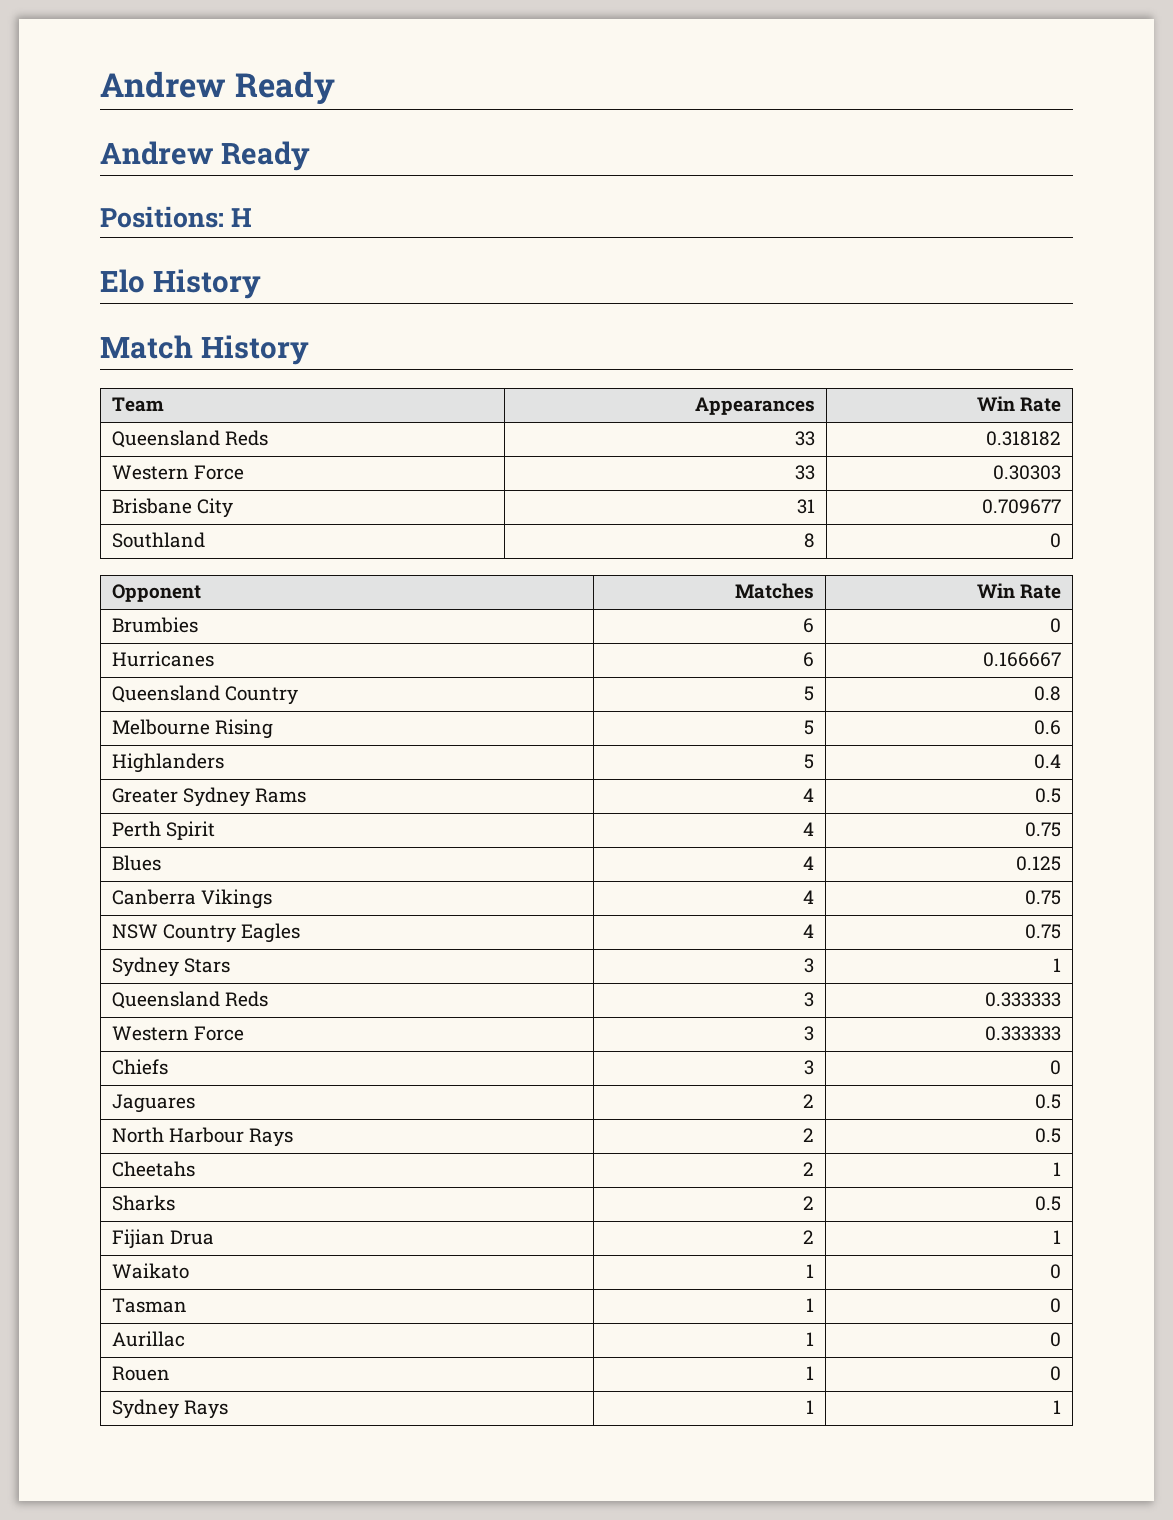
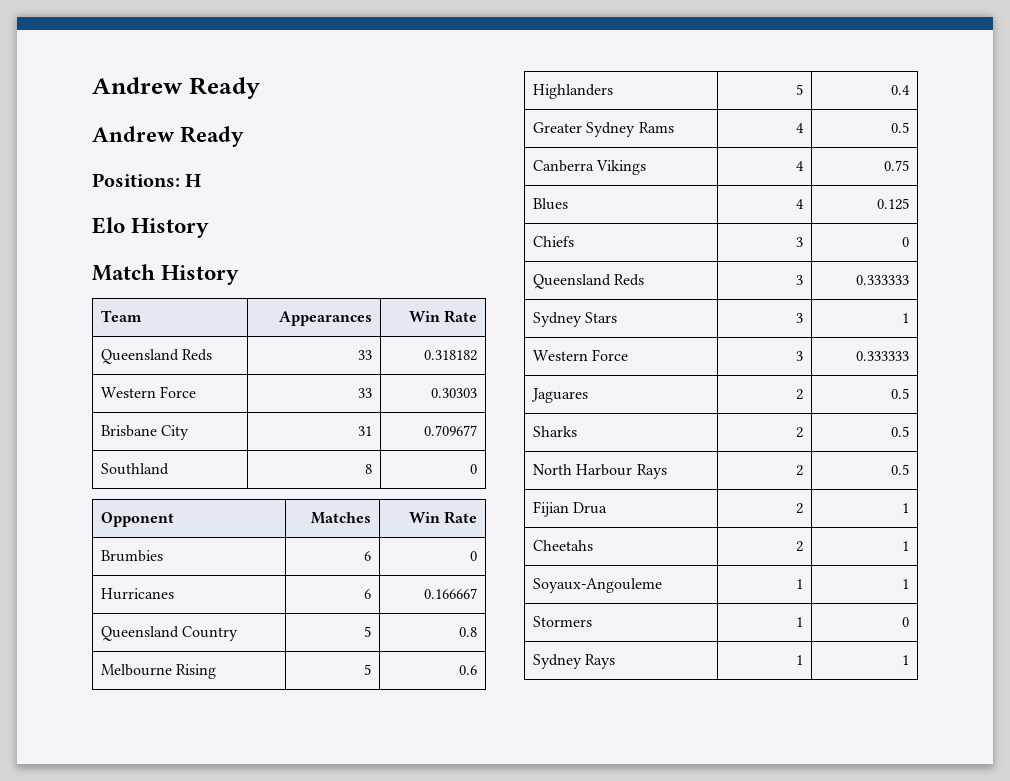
- Perth Spirit | 4 | 0.75
+ Canberra Vikings | 4 | 0.75
- Canberra Vikings | 4 | 0.75
- NSW Country Eagles | 4 | 0.75
+ Chiefs | 3 | 0
+ Queensland Reds | 3 | 0.333333
- Queensland Reds | 3 | 0.333333
- Chiefs | 3 | 0
  Jaguares | 2 | 0.5
+ Sharks | 2 | 0.5
+ Fijian Drua | 2 | 1
  Cheetahs | 2 | 1
- Sharks | 2 | 0.5
- Fijian Drua | 2 | 1
- Waikato | 1 | 0
- Tasman | 1 | 0
- Aurillac | 1 | 0
- Rouen | 1 | 0
+ Soyaux-Angouleme | 1 | 1
+ Stormers | 1 | 0

